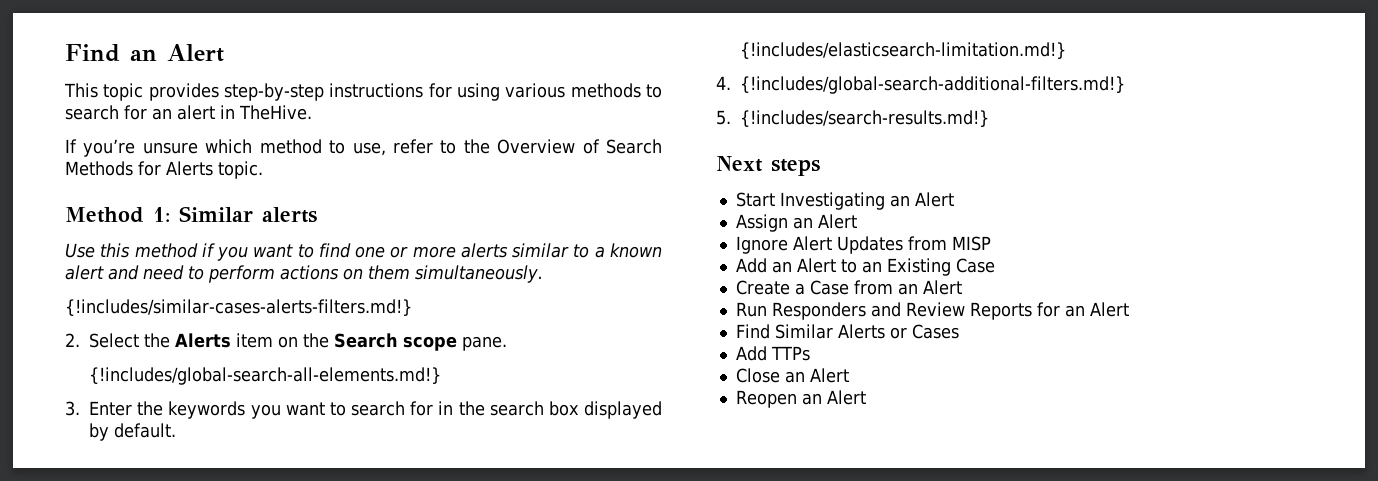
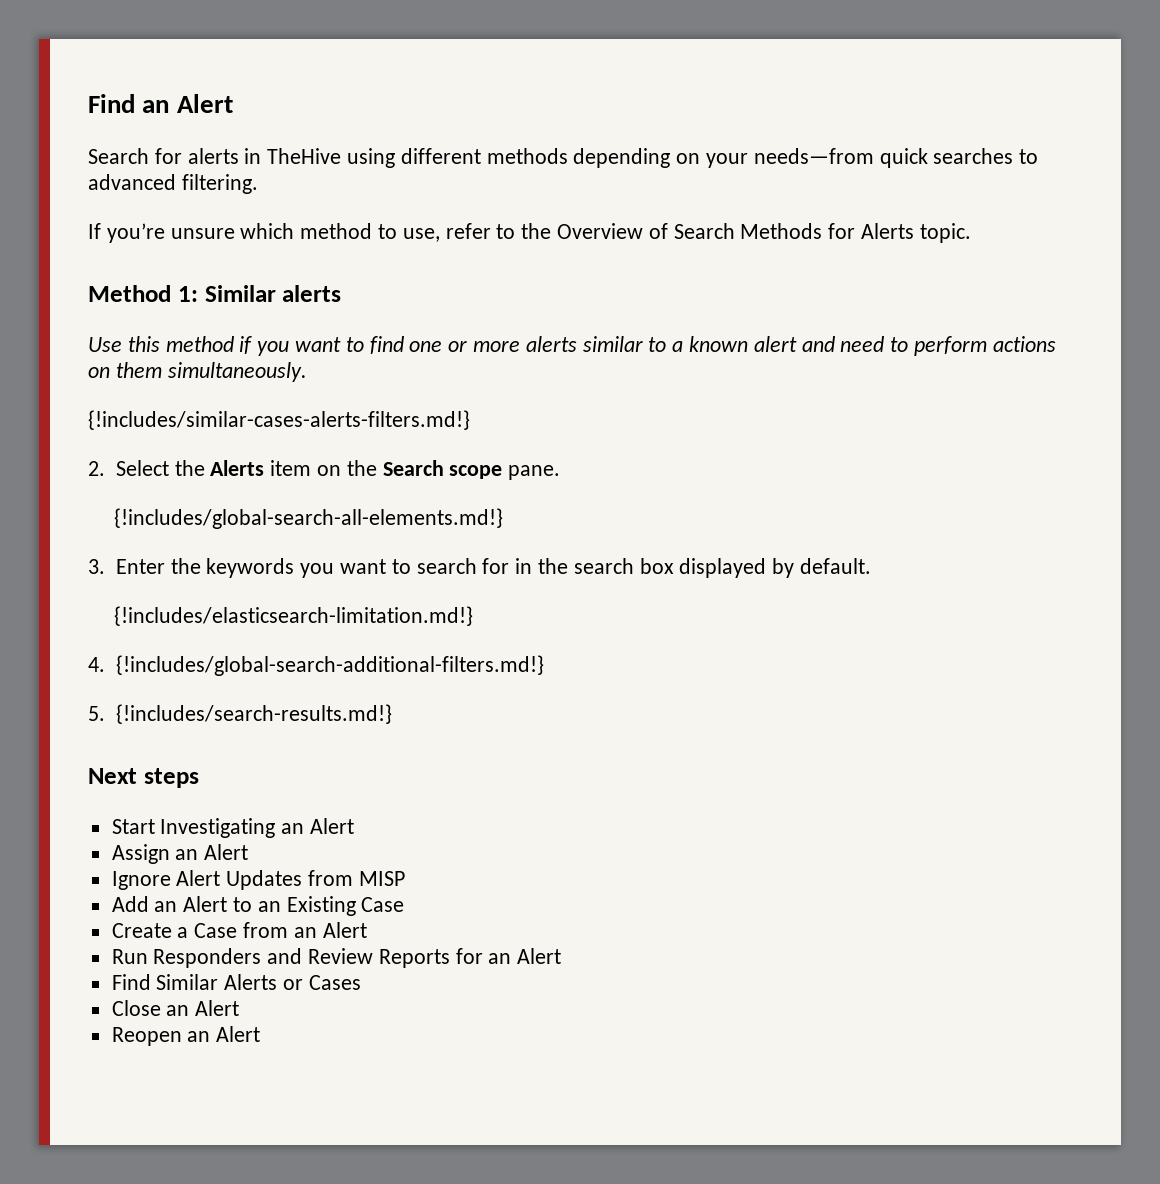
- This topic provides step-by-step instructions for using various methods to search for an alert in TheHive.
+ Search for alerts in TheHive using different methods depending on your needs—from quick searches to advanced filtering.
- Add TTPs

